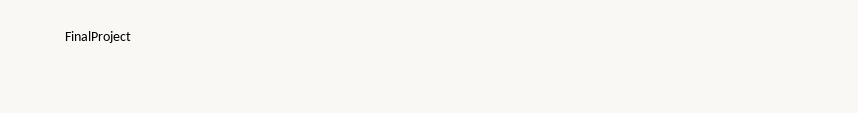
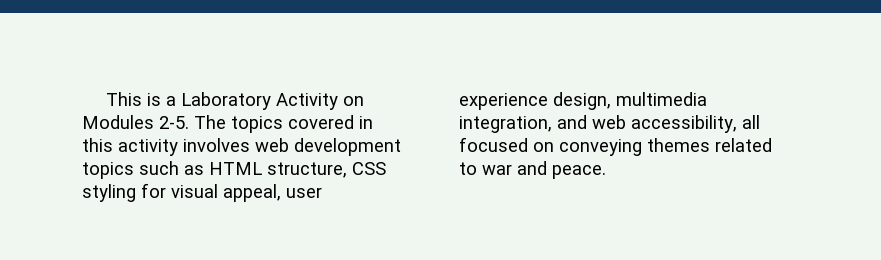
- FinalProject
+ This is a Laboratory Activity on Modules 2-5. The topics covered in this activity involves web development topics such as HTML structure, CSS styling for visual appeal, user experience design, multimedia integration, and web accessibility, all focused on conveying themes related to war and peace.

